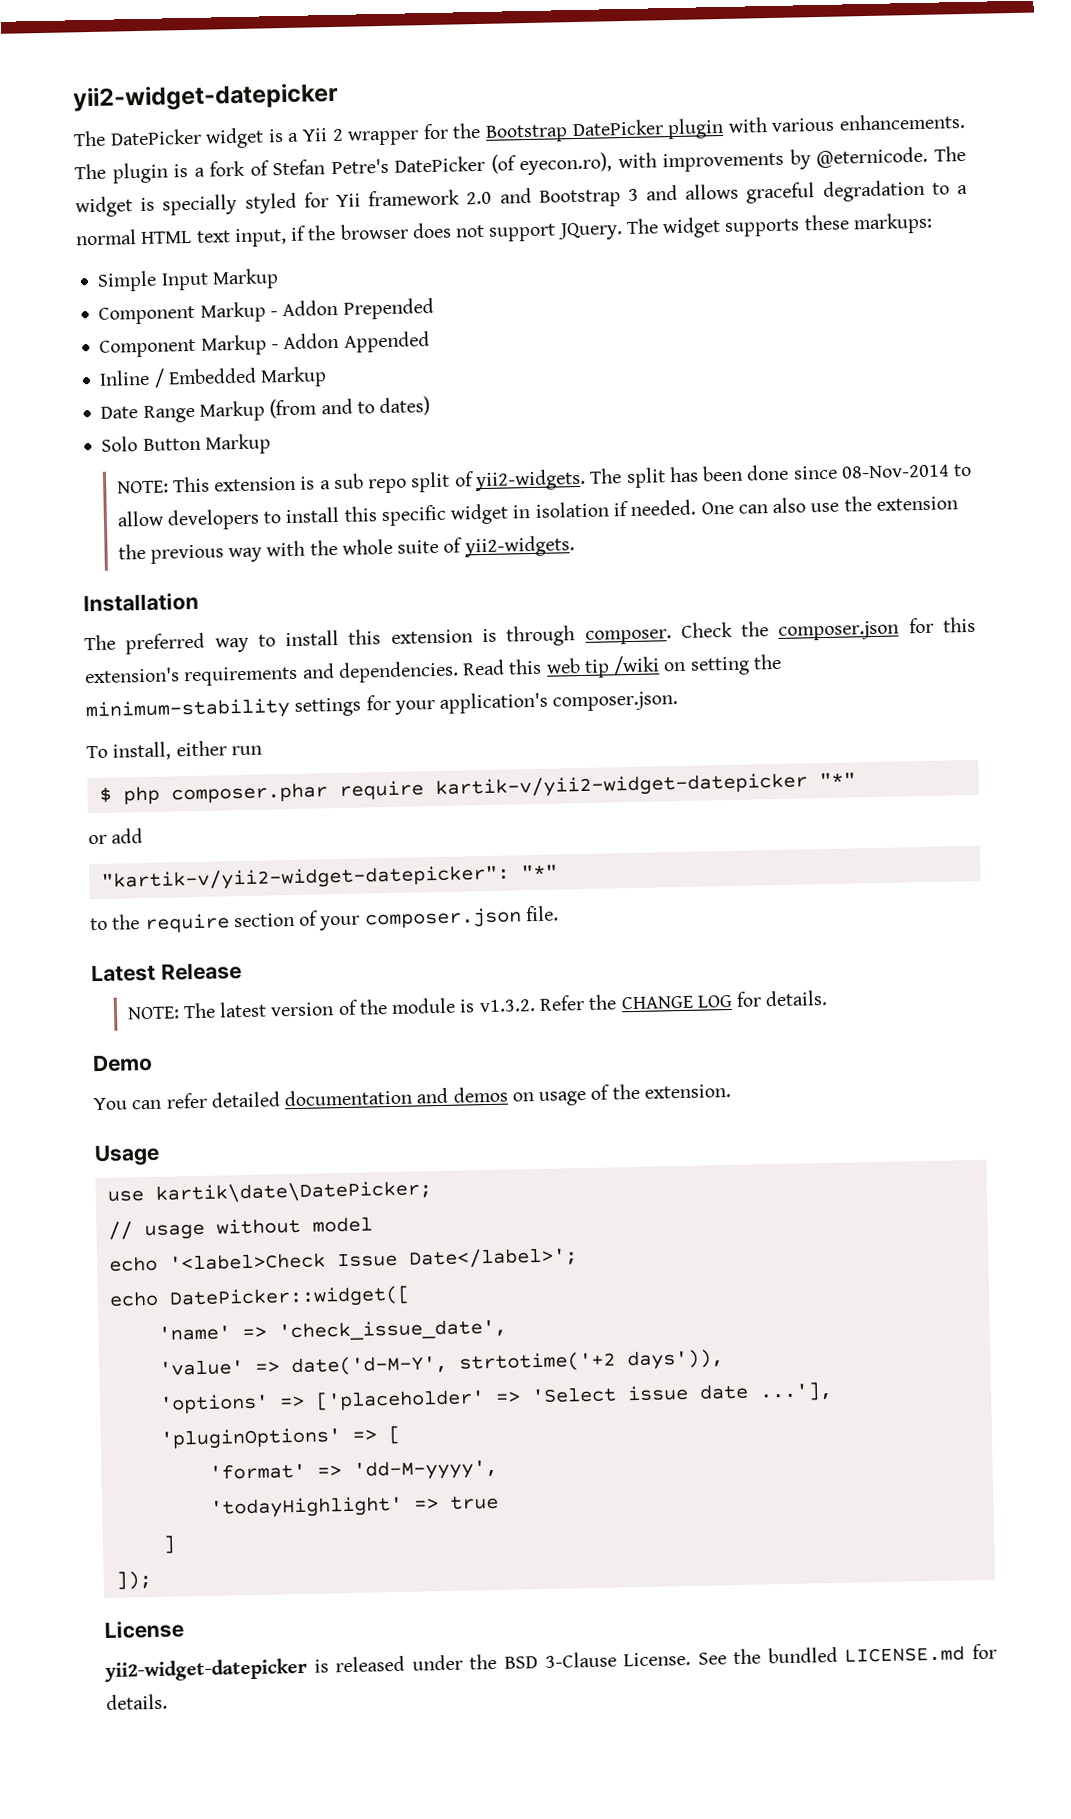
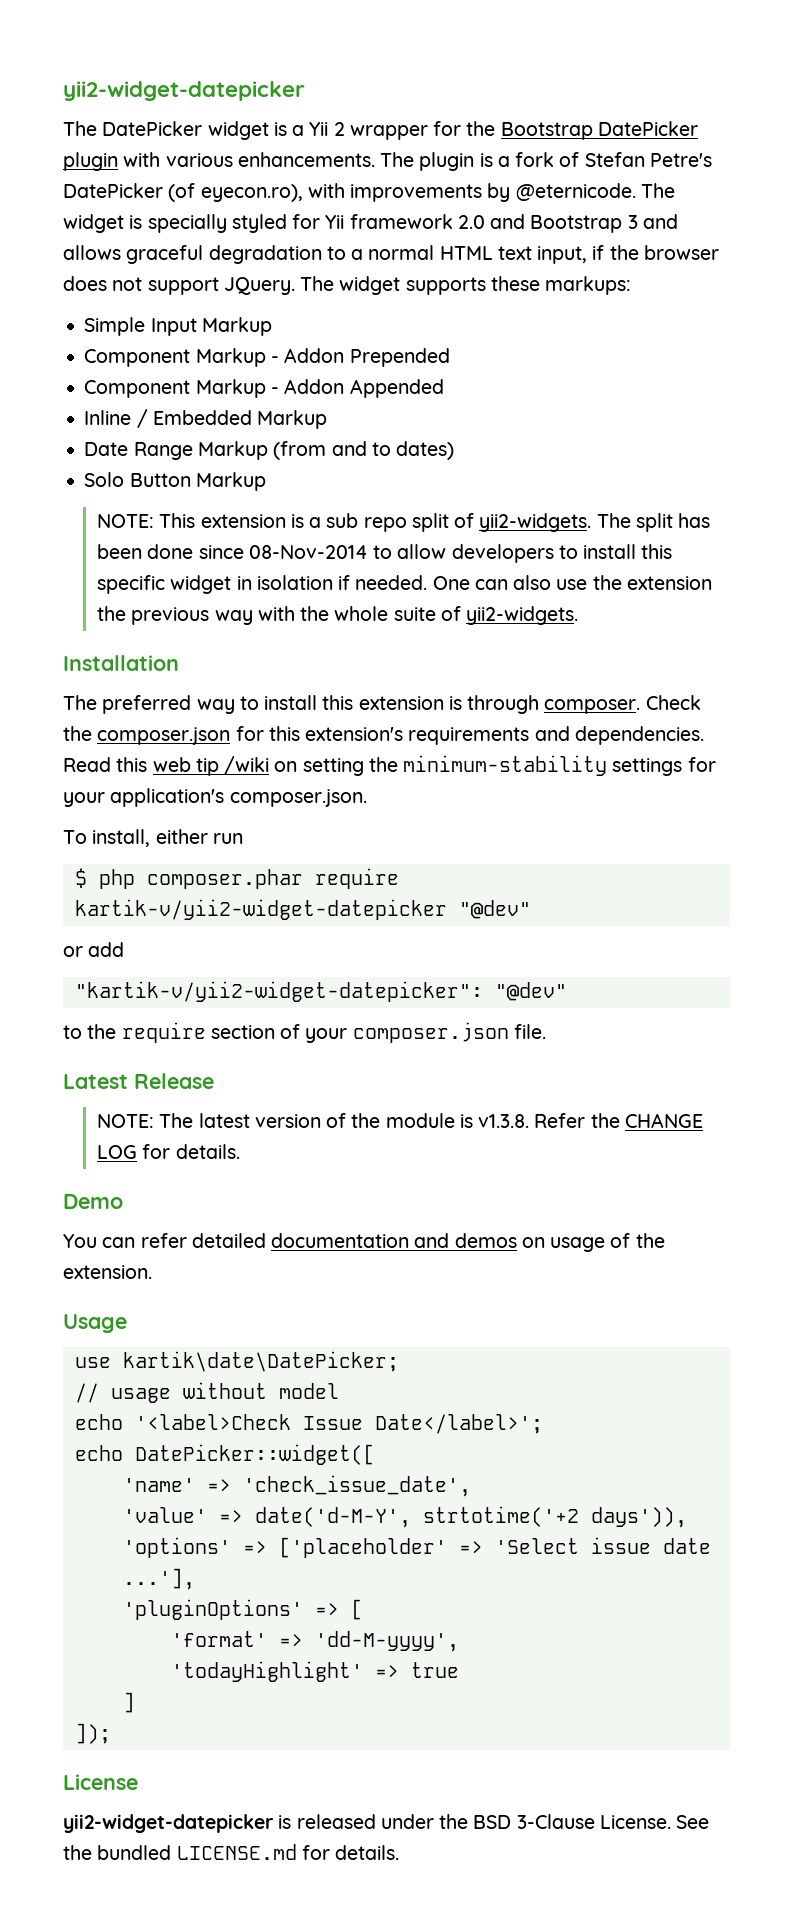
- $ php composer.phar require kartik-v/yii2-widget-datepicker "*"
+ $ php composer.phar require kartik-v/yii2-widget-datepicker "@dev"
- "kartik-v/yii2-widget-datepicker": "*"
+ "kartik-v/yii2-widget-datepicker": "@dev"
- NOTE: The latest version of the module is v1.3.2. Refer the CHANGE LOG for details.
+ NOTE: The latest version of the module is v1.3.8. Refer the CHANGE LOG for details.

